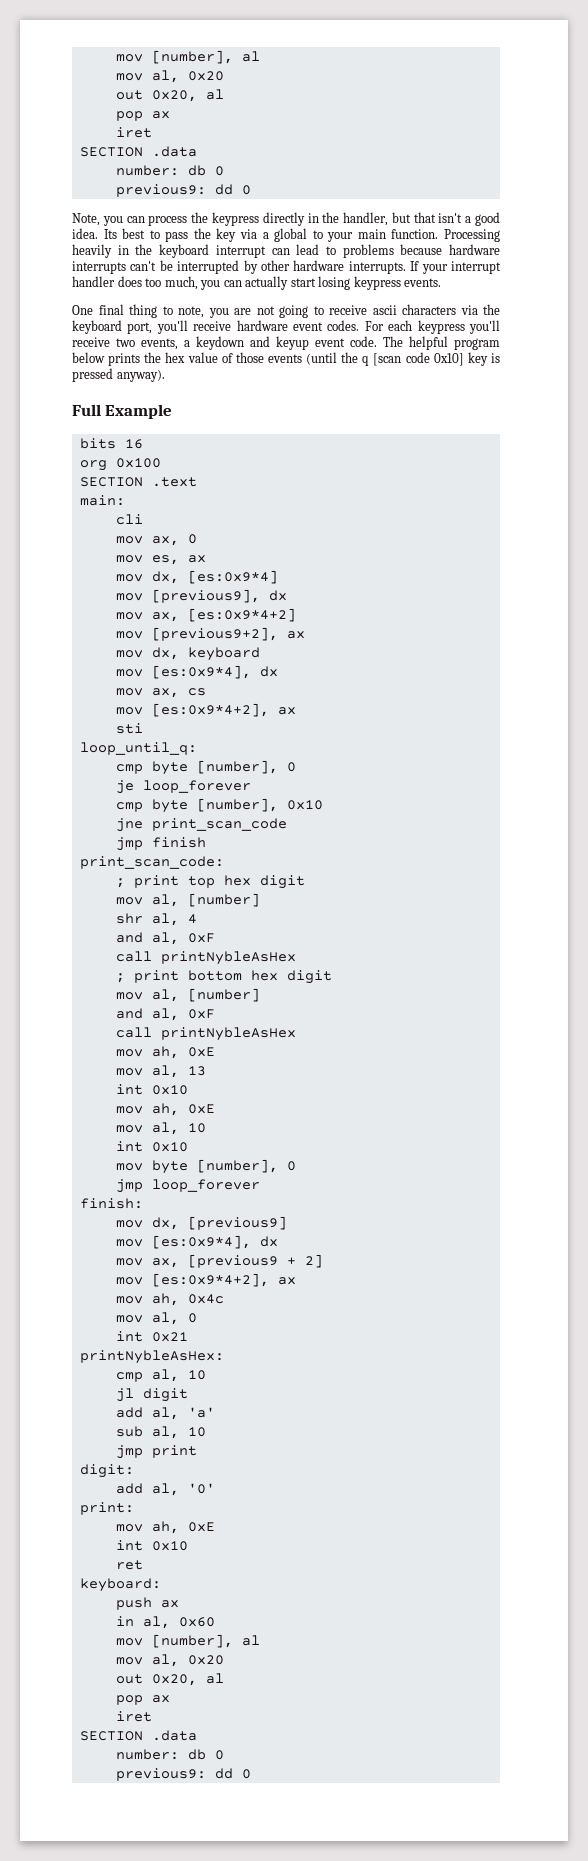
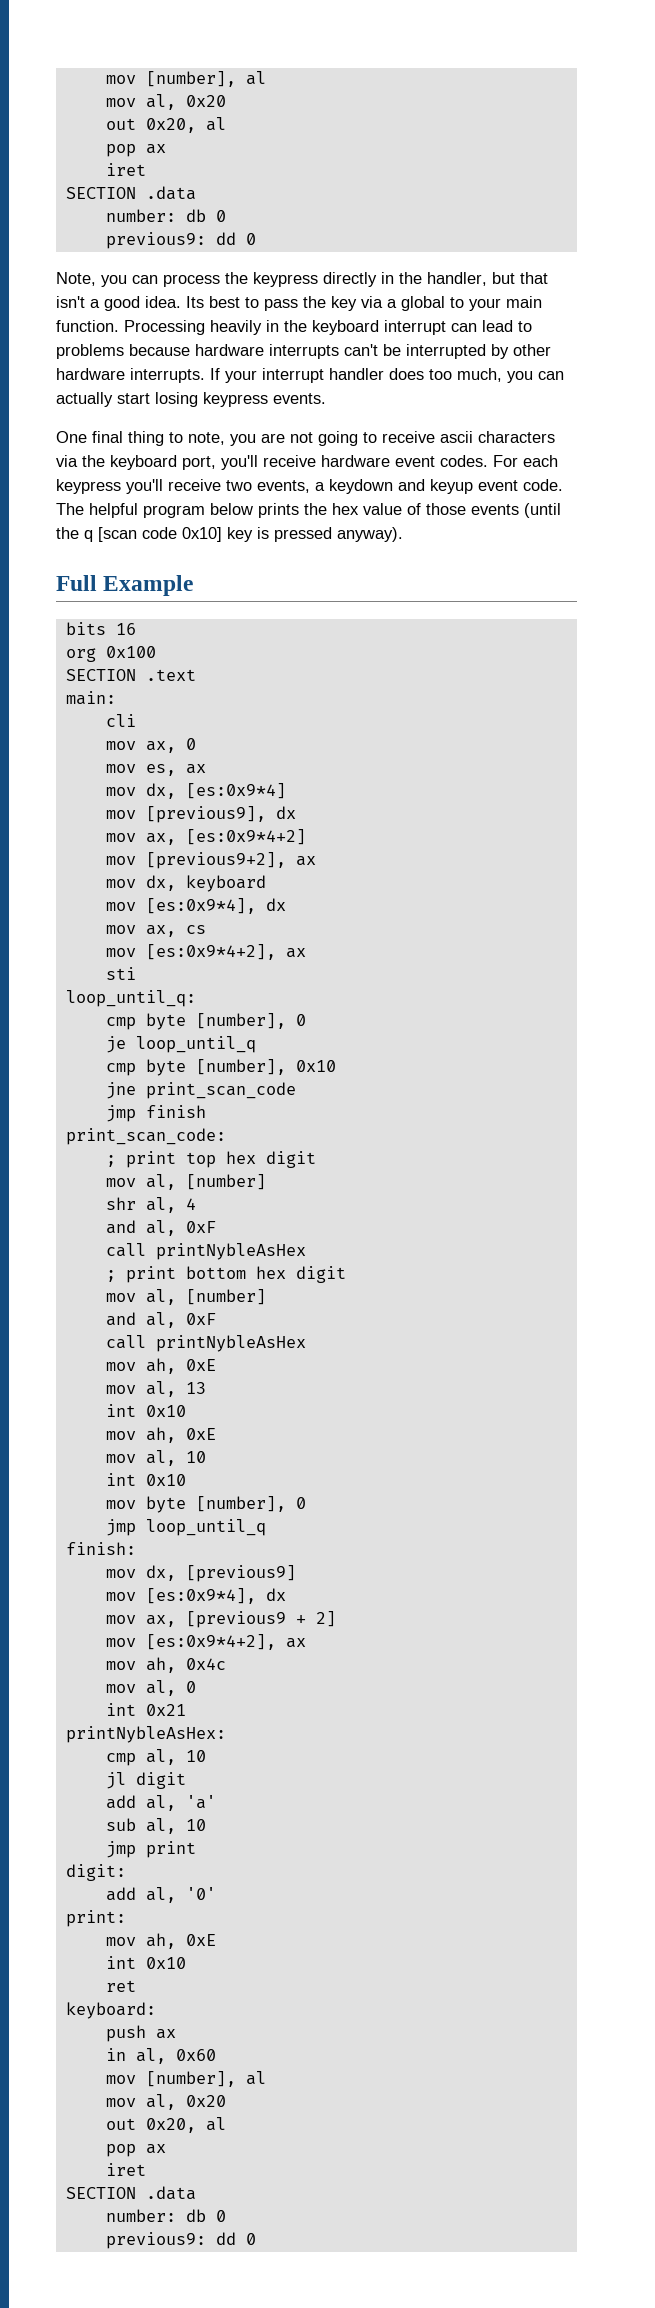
- je loop_forever
+ je loop_until_q
- jmp loop_forever
+ jmp loop_until_q

